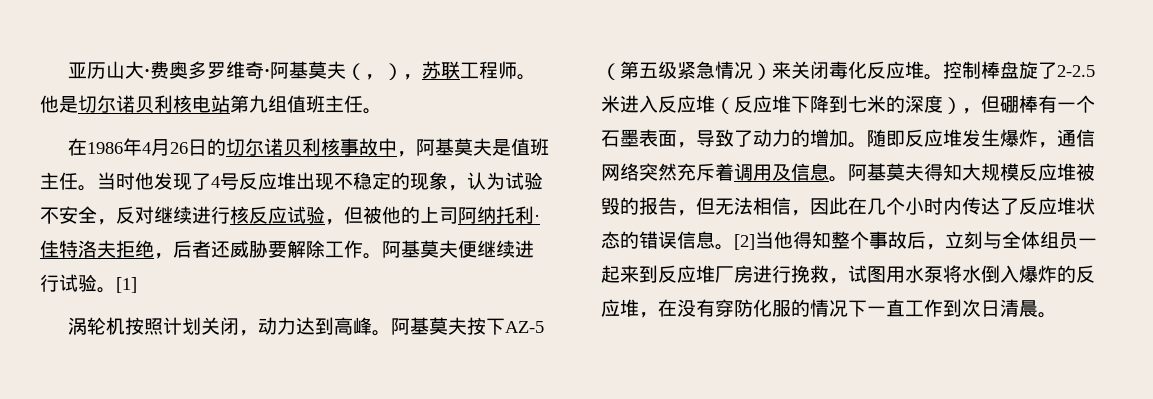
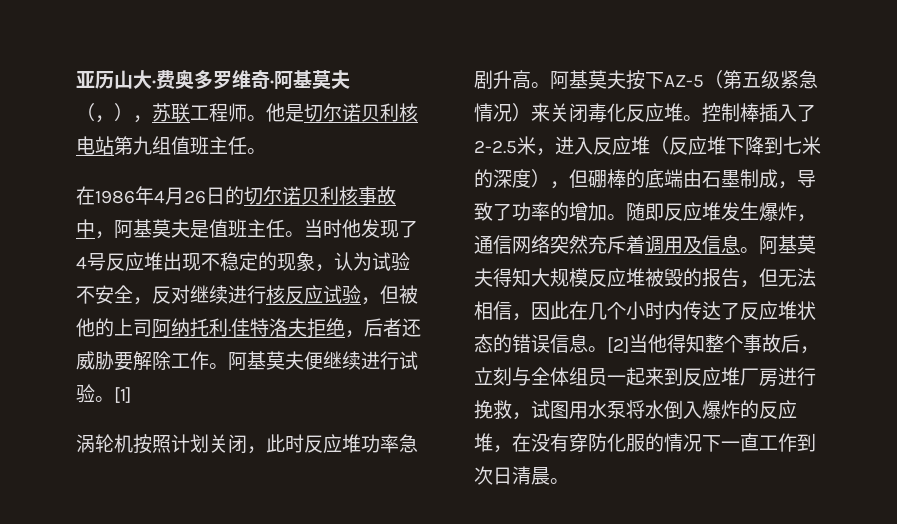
- 涡轮机按照计划关闭，动力达到高峰。
+ 涡轮机按照计划关闭，此时反应堆功率急剧升高。
- 控制棒盘旋了2-2.5米进入反应堆（反应堆下降到七米的深度），但硼棒有一个石墨表面，导致了动力的增加。
+ 控制棒插入了2-2.5米，进入反应堆（反应堆下降到七米的深度），但硼棒的底端由石墨制成，导致了功率的增加。

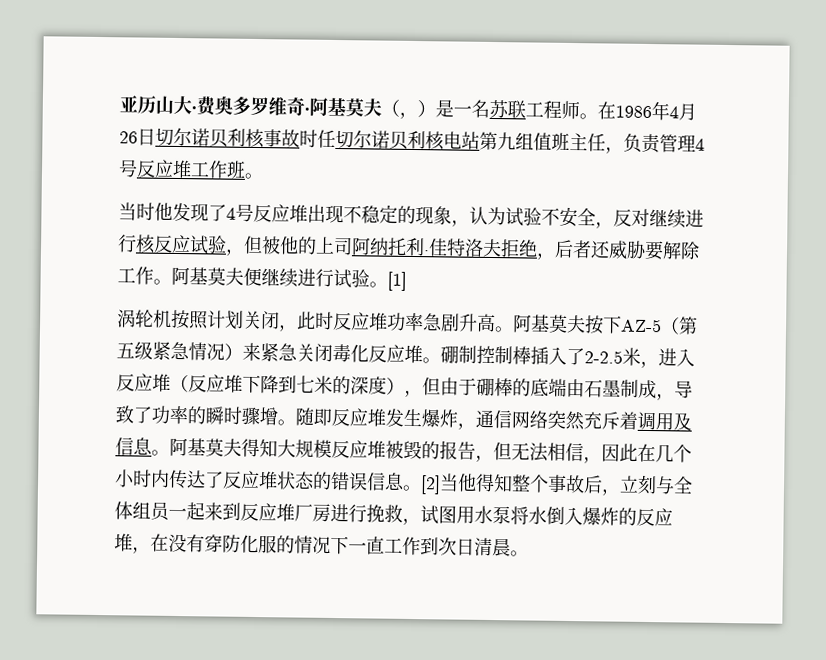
- 亚历山大·费奥多罗维奇·阿基莫夫（，），苏联工程师。
+ 亚历山大·费奥多罗维奇·阿基莫夫（，）是一名苏联工程师。
- 他是切尔诺贝利核电站第九组值班主任。
- 在1986年4月26日的切尔诺贝利核事故中，阿基莫夫是值班主任。当时他发现了4号反应堆出现不稳定的现象，认为试验不安全，反对继续进行核反应试验，但被他的上司阿纳托利·佳特洛夫拒绝，后者还威胁要解除工作。
+ 在1986年4月26日切尔诺贝利核事故时任切尔诺贝利核电站第九组值班主任，负责管理4号反应堆工作班。
+ 当时他发现了4号反应堆出现不稳定的现象，认为试验不安全，反对继续进行核反应试验，但被他的上司阿纳托利·佳特洛夫拒绝，后者还威胁要解除工作。
- 阿基莫夫按下AZ-5（第五级紧急情况）来关闭毒化反应堆。
+ 阿基莫夫按下AZ-5（第五级紧急情况）来紧急关闭毒化反应堆。
- 控制棒插入了2-2.5米，进入反应堆（反应堆下降到七米的深度），但硼棒的底端由石墨制成，导致了功率的增加。
+ 硼制控制棒插入了2-2.5米，进入反应堆（反应堆下降到七米的深度），但由于硼棒的底端由石墨制成，导致了功率的瞬时骤增。

